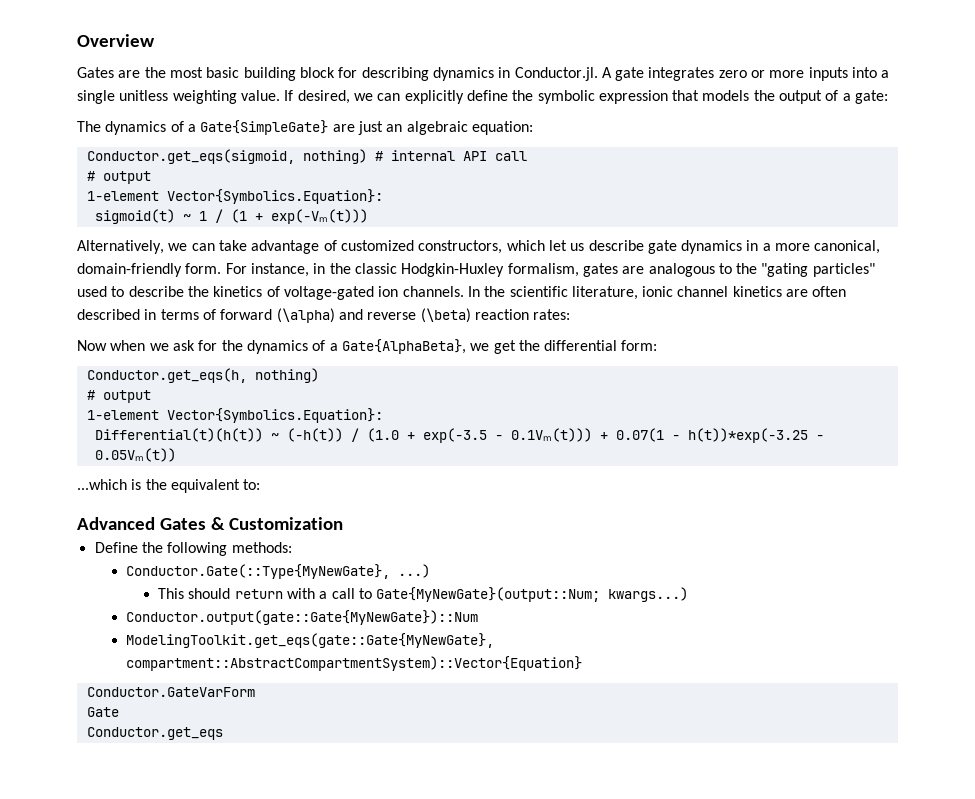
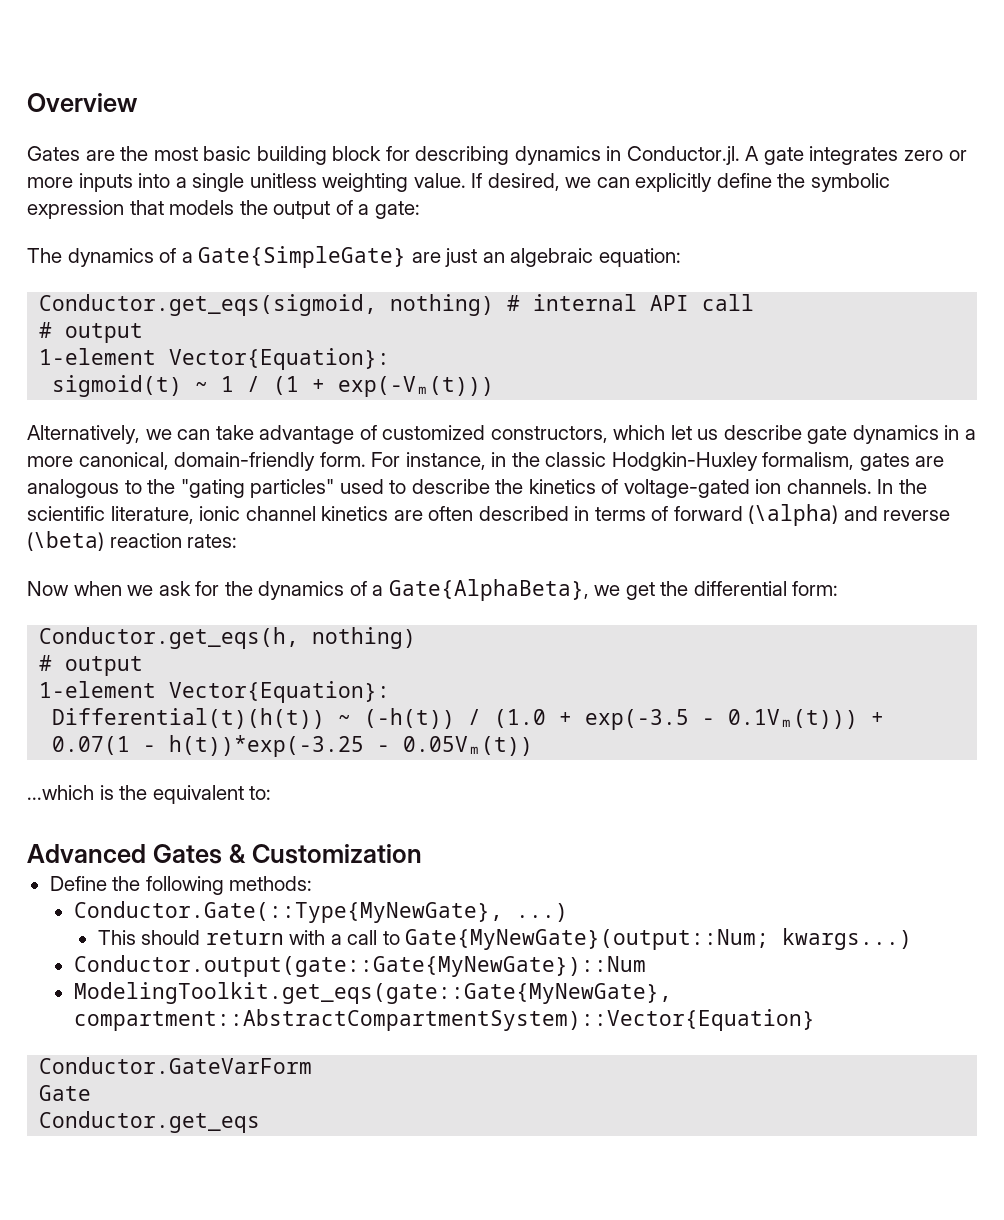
  Conductor.get_eqs(sigmoid, nothing) # internal API call
  # output
- 1-element Vector{Symbolics.Equation}:
+ 1-element Vector{Equation}:
  Conductor.get_eqs(h, nothing)
  # output
- 1-element Vector{Symbolics.Equation}:
+ 1-element Vector{Equation}:

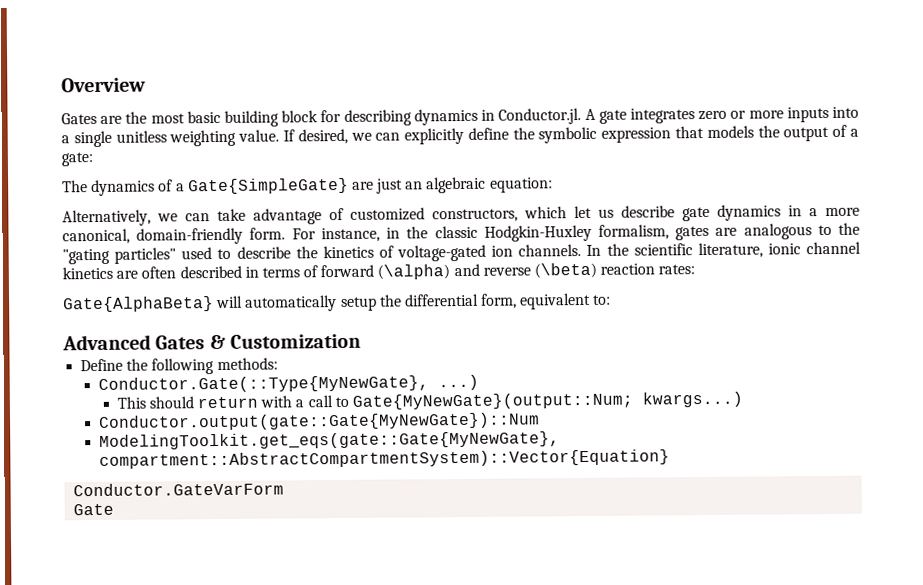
- Conductor.get_eqs(sigmoid, nothing) # internal API call
- # output
- 1-element Vector{Equation}:
- sigmoid(t) ~ 1 / (1 + exp(-Vₘ(t)))
- Now when we ask for the dynamics of a Gate{AlphaBeta}, we get the differential form:
- Conductor.get_eqs(h, nothing)
- # output
- 1-element Vector{Equation}:
- Differential(t)(h(t)) ~ (-h(t)) / (1.0 + exp(-3.5 - 0.1Vₘ(t))) + 0.07(1 - h(t))*exp(-3.25 - 0.05Vₘ(t))
- ...which is the equivalent to:
+ Gate{AlphaBeta} will automatically setup the differential form, equivalent to:
- Conductor.get_eqs

